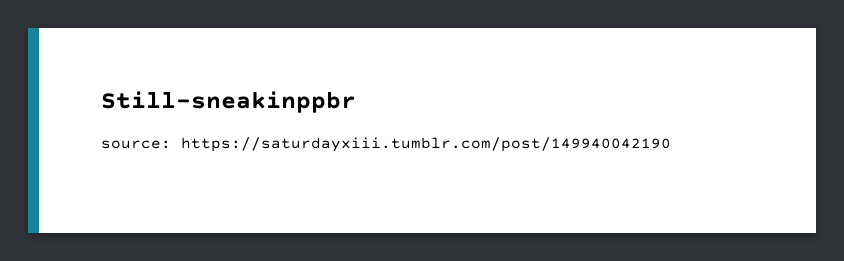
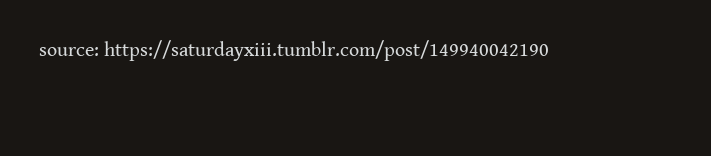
- Still-sneakinppbr

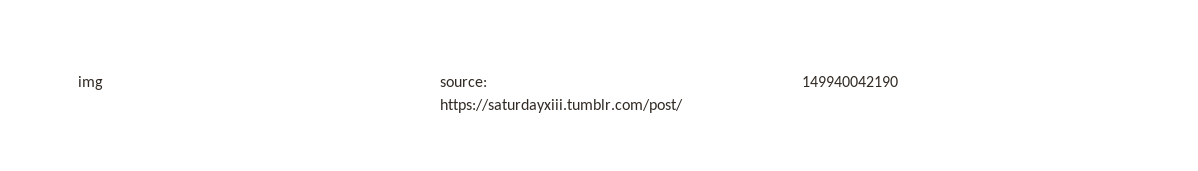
+ img

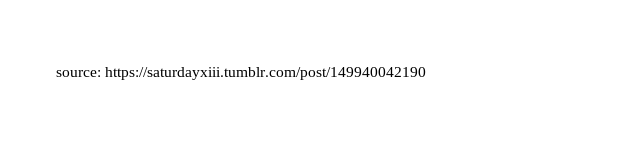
- img

